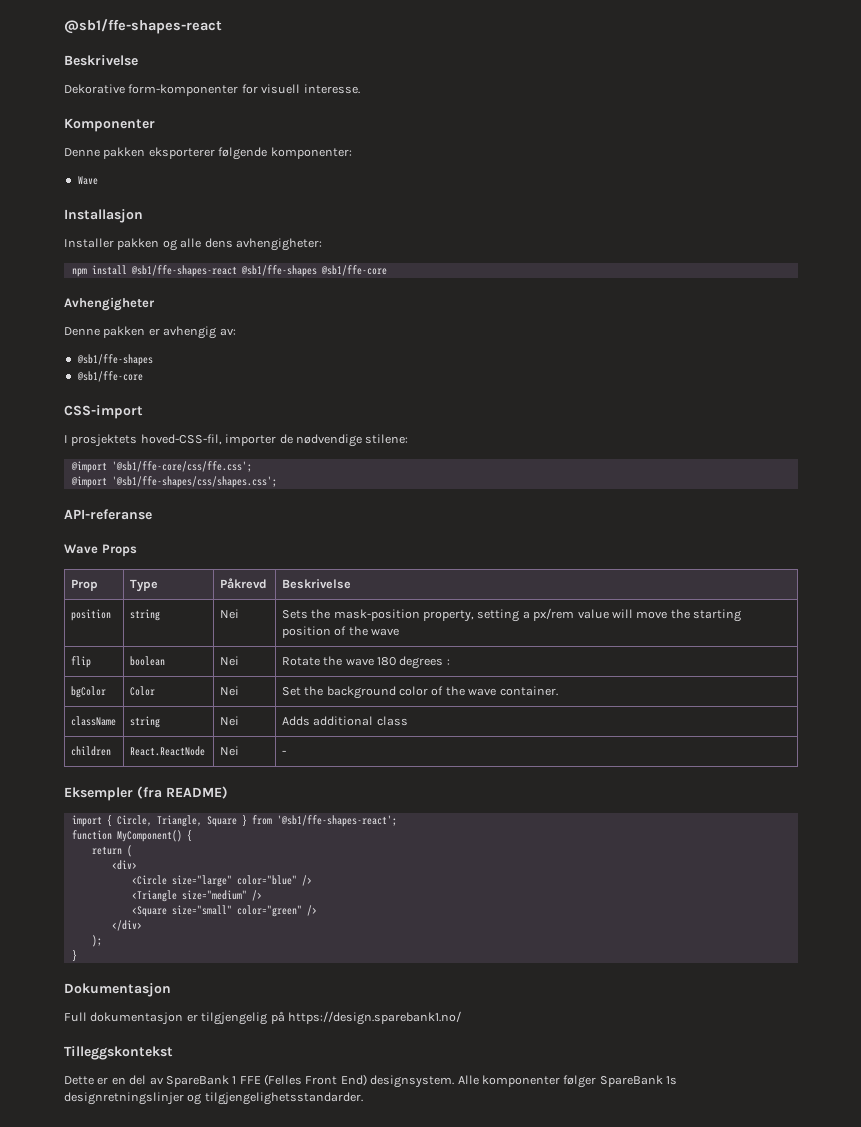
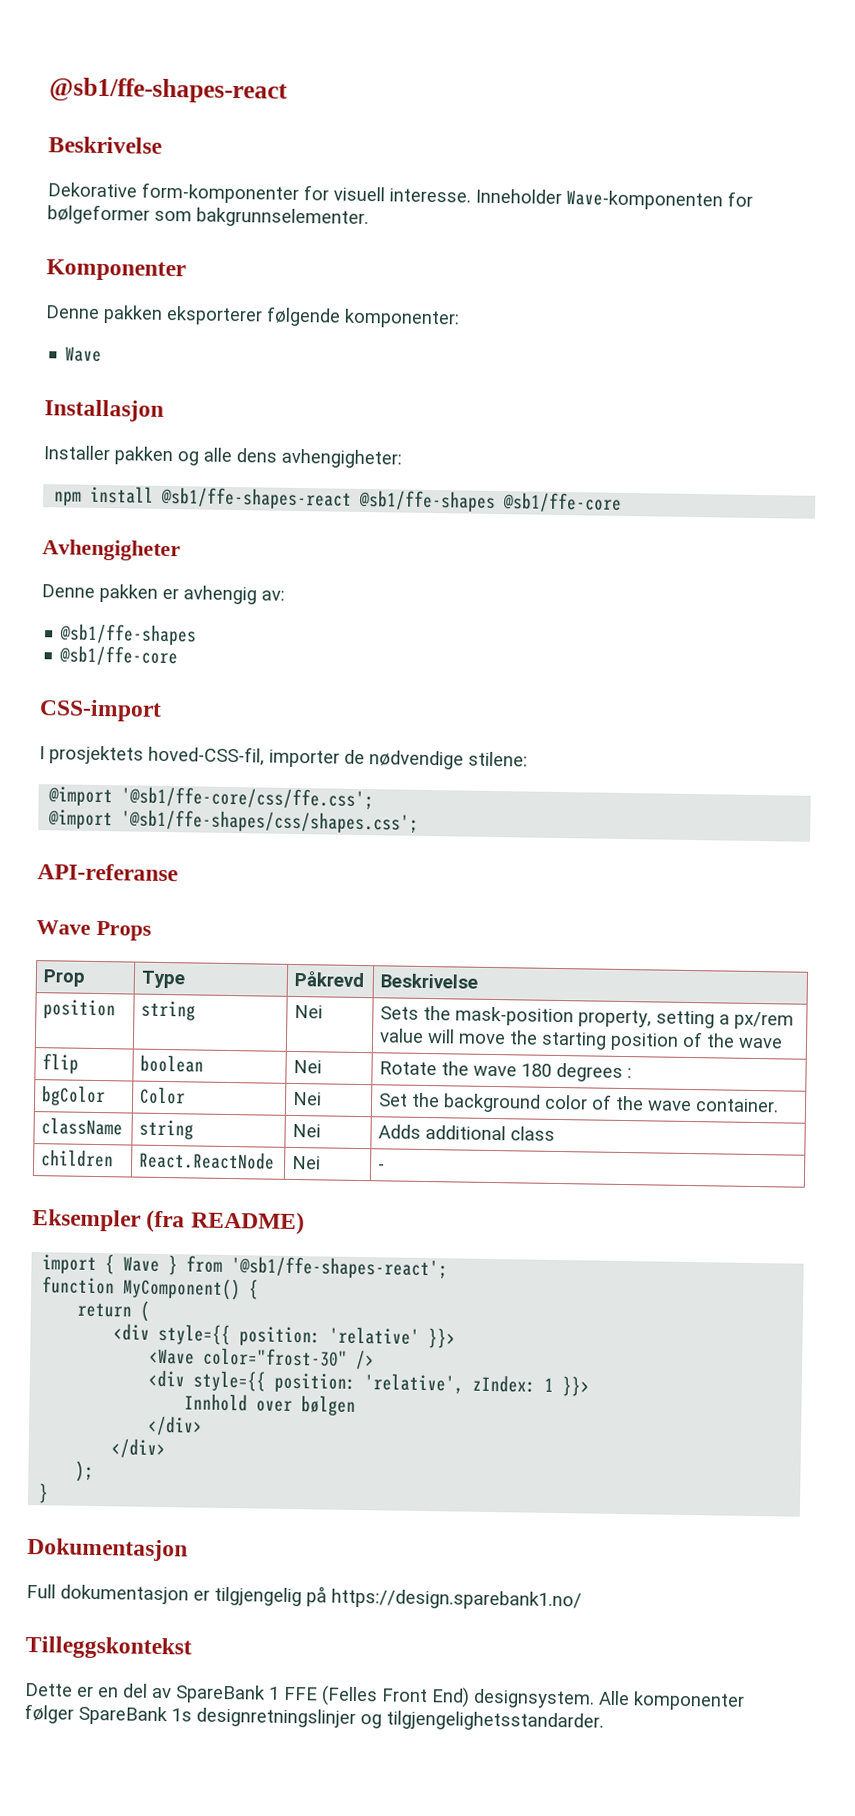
+ Inneholder Wave-komponenten for bølgeformer som bakgrunnselementer.
- import { Circle, Triangle, Square } from '@sb1/ffe-shapes-react';
+ import { Wave } from '@sb1/ffe-shapes-react';
- <div>
- <Circle size="large" color="blue" />
- <Triangle size="medium" />
- <Square size="small" color="green" />
+ <div style={{ position: 'relative' }}>
+ <Wave color="frost-30" />
+ <div style={{ position: 'relative', zIndex: 1 }}>
+ Innhold over bølgen
+ </div>

